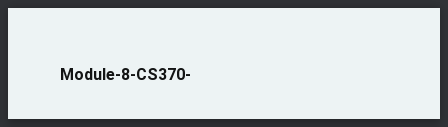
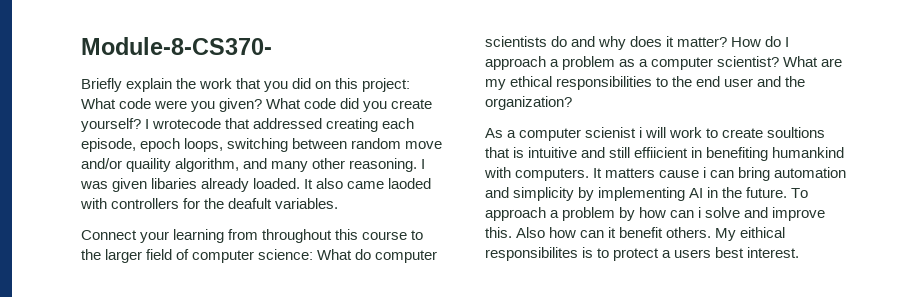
+ Briefly explain the work that you did on this project: What code were you given? What code did you create yourself? I wrotecode that addressed creating each episode, epoch loops, switching between random move and/or quaility algorithm, and many other reasoning. I was given libaries already loaded. It also came laoded with controllers for the deafult variables.
+ Connect your learning from throughout this course to the larger field of computer science: What do computer scientists do and why does it matter? How do I approach a problem as a computer scientist? What are my ethical responsibilities to the end user and the organization?
+ As a computer scienist i will work to create soultions that is intuitive and still effiicient in benefiting humankind with computers. It matters cause i can bring automation and simplicity by implementing AI in the future. To approach a problem by how can i solve and improve this. Also how can it benefit others. My eithical responsibilites is to protect a users best interest.

